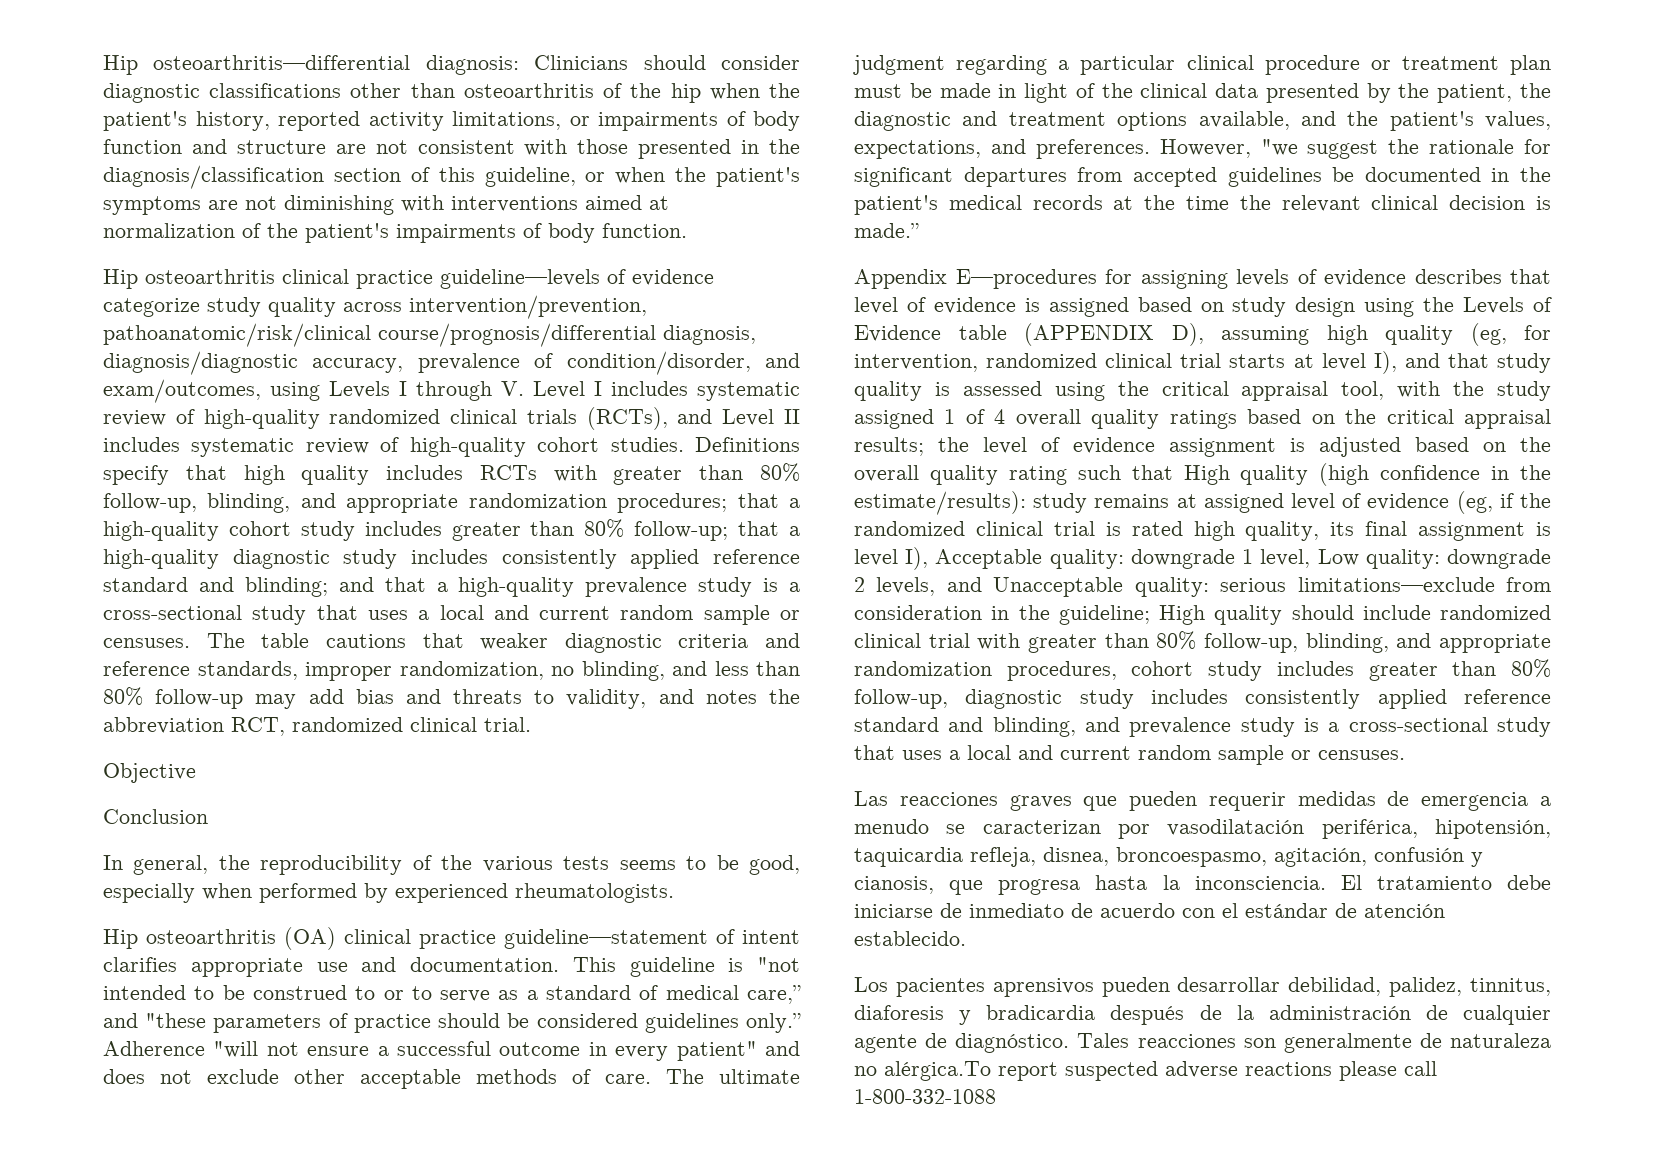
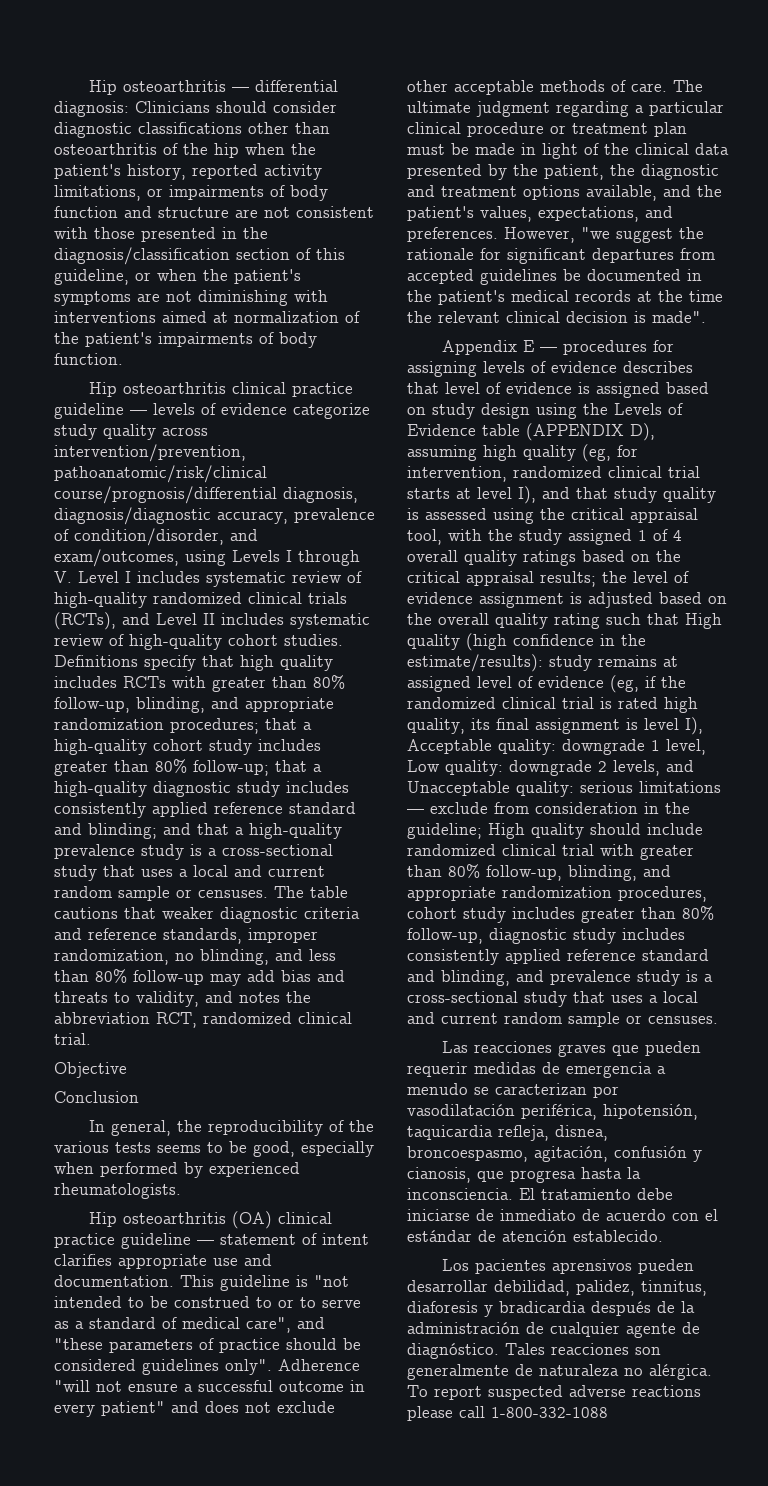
- Hip osteoarthritis—differential diagnosis: Clinicians should consider diagnostic classifications other than osteoarthritis of the hip when the patient's history, reported activity limitations, or impairments of body function and structure are not consistent with those presented in the diagnosis/classification section of this guideline, or when the patient's symptoms are not diminishing with interventions aimed at normalization of the patient's impairments of body function.
+ Hip osteoarthritis — differential diagnosis: Clinicians should consider diagnostic classifications other than osteoarthritis of the hip when the patient's history, reported activity limitations, or impairments of body function and structure are not consistent with those presented in the diagnosis/classification section of this guideline, or when the patient's symptoms are not diminishing with interventions aimed at normalization of the patient's impairments of body function.
- Hip osteoarthritis clinical practice guideline—levels of evidence categorize study quality across intervention/prevention, pathoanatomic/risk/clinical course/prognosis/differential diagnosis, diagnosis/diagnostic accuracy, prevalence of condition/disorder, and exam/outcomes, using Levels I through V. Level I includes systematic review of high-quality randomized clinical trials (RCTs), and Level II includes systematic review of high-quality cohort studies.
+ Hip osteoarthritis clinical practice guideline — levels of evidence categorize study quality across intervention/prevention, pathoanatomic/risk/clinical course/prognosis/differential diagnosis, diagnosis/diagnostic accuracy, prevalence of condition/disorder, and exam/outcomes, using Levels I through V. Level I includes systematic review of high-quality randomized clinical trials (RCTs), and Level II includes systematic review of high-quality cohort studies.
- Hip osteoarthritis (OA) clinical practice guideline—statement of intent clarifies appropriate use and documentation.
+ Hip osteoarthritis (OA) clinical practice guideline — statement of intent clarifies appropriate use and documentation.
- This guideline is "not intended to be construed to or to serve as a standard of medical care,” and "these parameters of practice should be considered guidelines only.”
+ This guideline is "not intended to be construed to or to serve as a standard of medical care", and "these parameters of practice should be considered guidelines only".
- However, "we suggest the rationale for significant departures from accepted guidelines be documented in the patient's medical records at the time the relevant clinical decision is made.”
+ However, "we suggest the rationale for significant departures from accepted guidelines be documented in the patient's medical records at the time the relevant clinical decision is made".
- Appendix E—procedures for assigning levels of evidence describes that level of evidence is assigned based on study design using the Levels of Evidence table (APPENDIX D), assuming high quality (eg, for intervention, randomized clinical trial starts at level I), and that study quality is assessed using the critical appraisal tool, with the study assigned 1 of 4 overall quality ratings based on the critical appraisal results;
+ Appendix E — procedures for assigning levels of evidence describes that level of evidence is assigned based on study design using the Levels of Evidence table (APPENDIX D), assuming high quality (eg, for intervention, randomized clinical trial starts at level I), and that study quality is assessed using the critical appraisal tool, with the study assigned 1 of 4 overall quality ratings based on the critical appraisal results;
- serious limitations—exclude from consideration in the guideline;
+ serious limitations — exclude from consideration in the guideline;
- Tales reacciones son generalmente de naturaleza no alérgica.To report suspected adverse reactions please call 1-800-332-1088
+ Tales reacciones son generalmente de naturaleza no alérgica. To report suspected adverse reactions please call 1-800-332-1088

